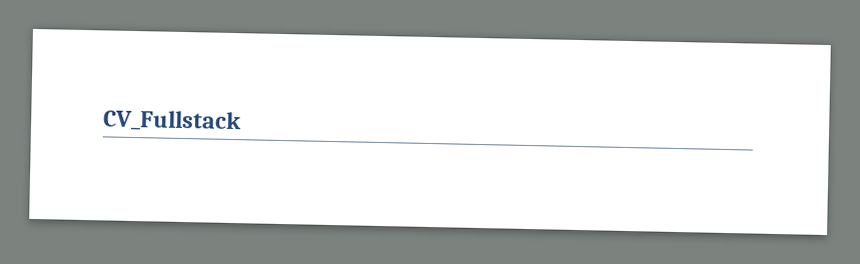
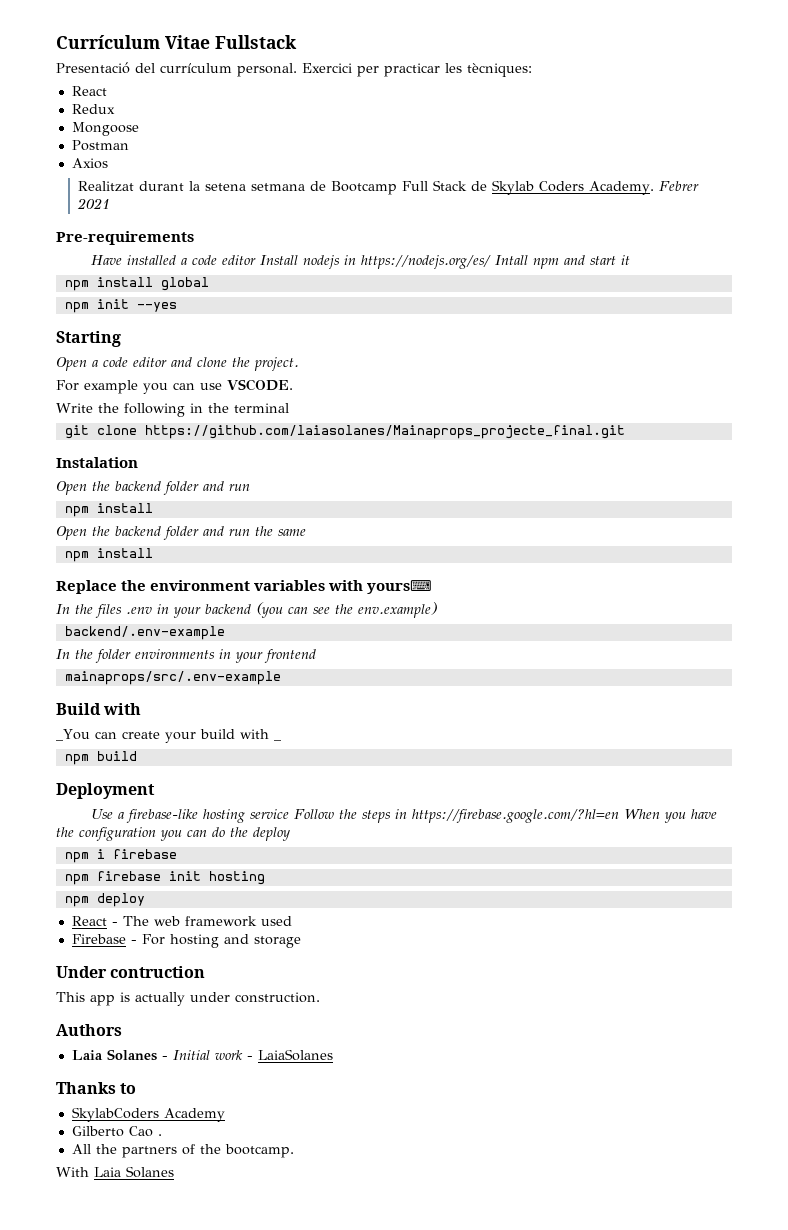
- CV_Fullstack
+ Currículum Vitae Fullstack
+ Presentació del currículum personal. Exercici per practicar les tècniques:
+ React
+ Redux
+ Mongoose
+ Postman
+ Axios
+ Realitzat durant la setena setmana de Bootcamp Full Stack de Skylab Coders Academy. Febrer 2021
+ Pre-requirements
+ Have installed a code editor Install nodejs in https://nodejs.org/es/ Intall npm and start it
+ npm install global
+ npm init --yes
+ Starting
+ Open a code editor and clone the project.
+ For example you can use VSCODE.
+ Write the following in the terminal
+ git clone https://github.com/laiasolanes/Mainaprops_projecte_final.git
+ Instalation
+ Open the backend folder and run
+ npm install
+ Open the backend folder and run the same
+ npm install
+ Replace the environment variables with yours⌨
+ In the files .env in your backend (you can see the env.example)
+ backend/.env-example
+ In the folder environments in your frontend
+ mainaprops/src/.env-example
+ Build with
+ _You can create your build with _
+ npm build
+ Deployment
+ Use a firebase-like hosting service Follow the steps in https://firebase.google.com/?hl=en When you have the configuration you can do the deploy
+ npm i firebase
+ npm firebase init hosting
+ npm deploy
+ React - The web framework used
+ Firebase - For hosting and storage
+ Under contruction
+ This app is actually under construction.
+ Authors
+ Laia Solanes - Initial work - LaiaSolanes
+ Thanks to
+ SkylabCoders Academy
+ Gilberto Cao .
+ All the partners of the bootcamp.
+ With Laia Solanes

